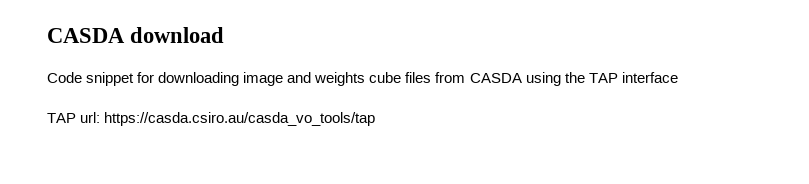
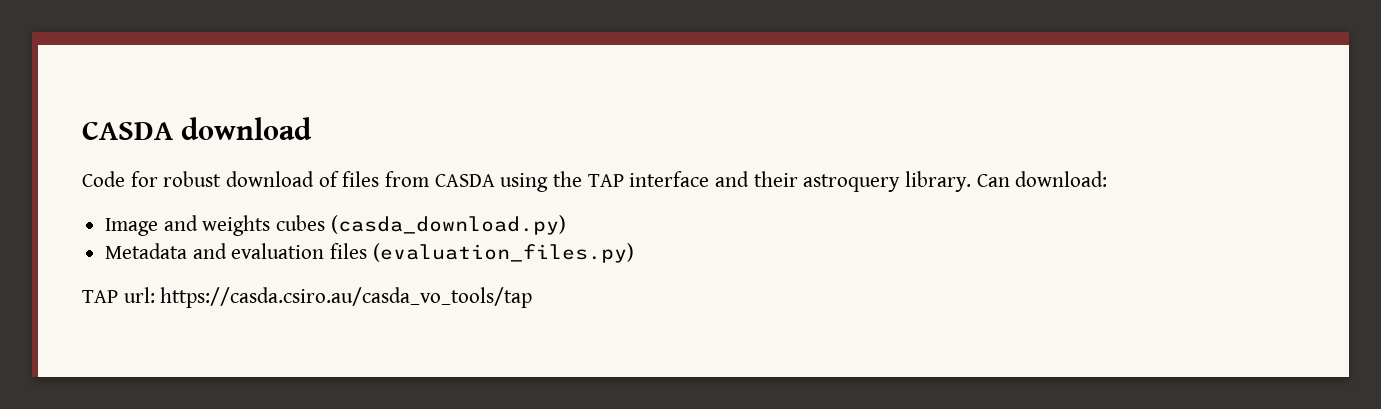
- Code snippet for downloading image and weights cube files from CASDA using the TAP interface
+ Code for robust download of files from CASDA using the TAP interface and their astroquery library. Can download:
+ Image and weights cubes (casda_download.py)
+ Metadata and evaluation files (evaluation_files.py)

